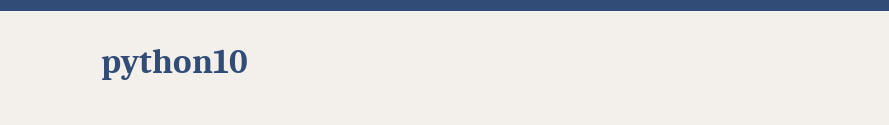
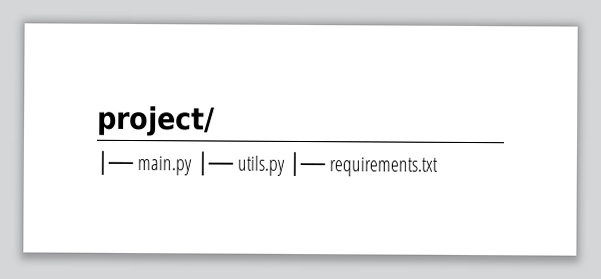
- python10
+ project/
+ │── main.py │── utils.py │── requirements.txt

